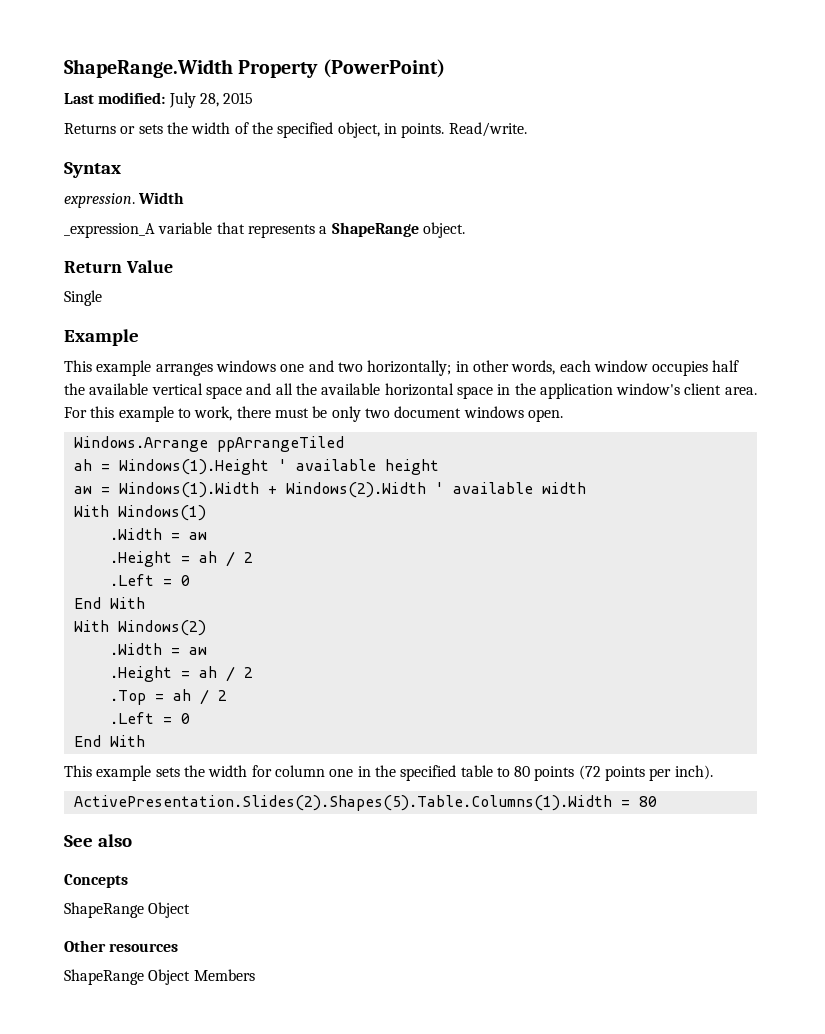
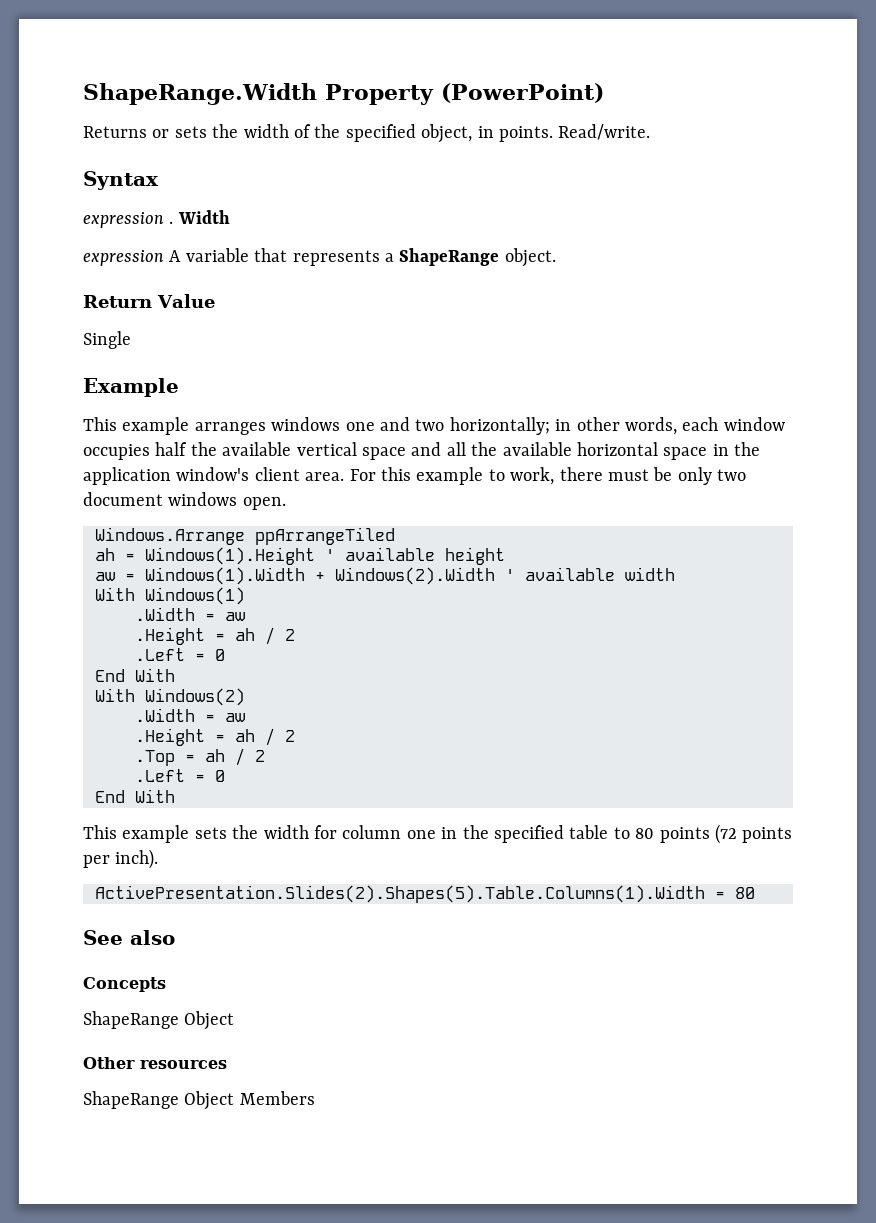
- Last modified: July 28, 2015
- expression.
+ expression .
- _expression_A variable that represents a ShapeRange object.
+ expression A variable that represents a ShapeRange object.

